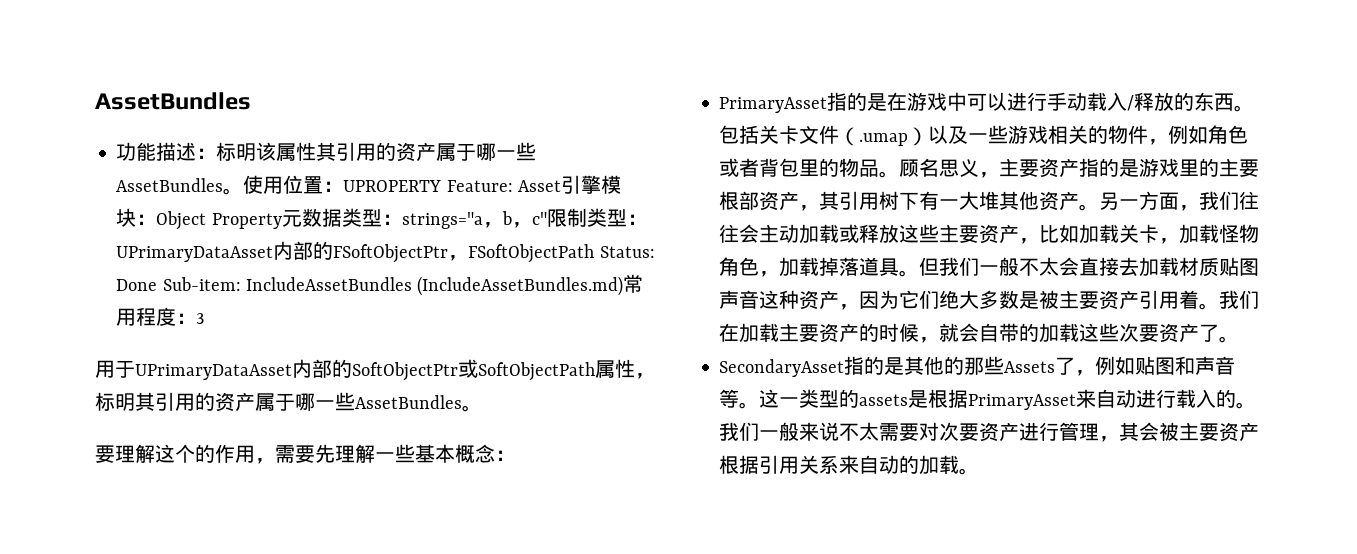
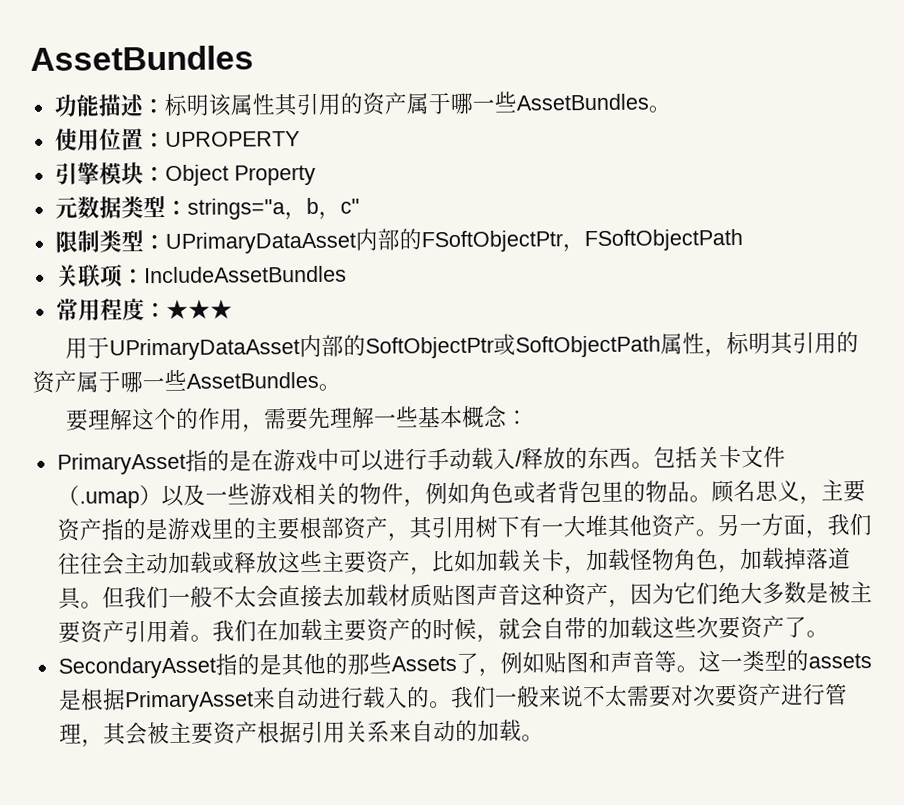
- 功能描述：标明该属性其引用的资产属于哪一些AssetBundles。使用位置：UPROPERTY Feature: Asset引擎模块：Object Property元数据类型：strings="a，b，c"限制类型：UPrimaryDataAsset内部的FSoftObjectPtr，FSoftObjectPath Status: Done Sub-item: IncludeAssetBundles (IncludeAssetBundles.md)常用程度：3
+ 功能描述：标明该属性其引用的资产属于哪一些AssetBundles。
+ 使用位置：UPROPERTY
+ 引擎模块：Object Property
+ 元数据类型：strings="a，b，c"
+ 限制类型：UPrimaryDataAsset内部的FSoftObjectPtr，FSoftObjectPath
+ 关联项：IncludeAssetBundles
+ 常用程度：★★★

